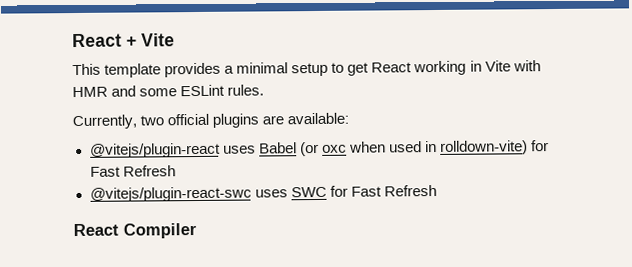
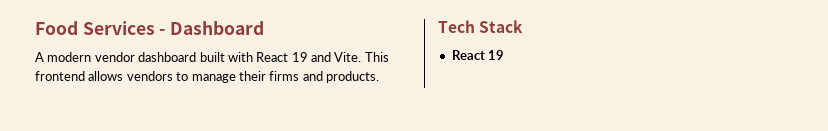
- React + Vite
- This template provides a minimal setup to get React working in Vite with HMR and some ESLint rules.
- Currently, two official plugins are available:
- @vitejs/plugin-react uses Babel (or oxc when used in rolldown-vite) for Fast Refresh
- @vitejs/plugin-react-swc uses SWC for Fast Refresh
- React Compiler
+ Food Services - Dashboard
+ A modern vendor dashboard built with React 19 and Vite. This frontend allows vendors to manage their firms and products.
+ Tech Stack
+ React 19

